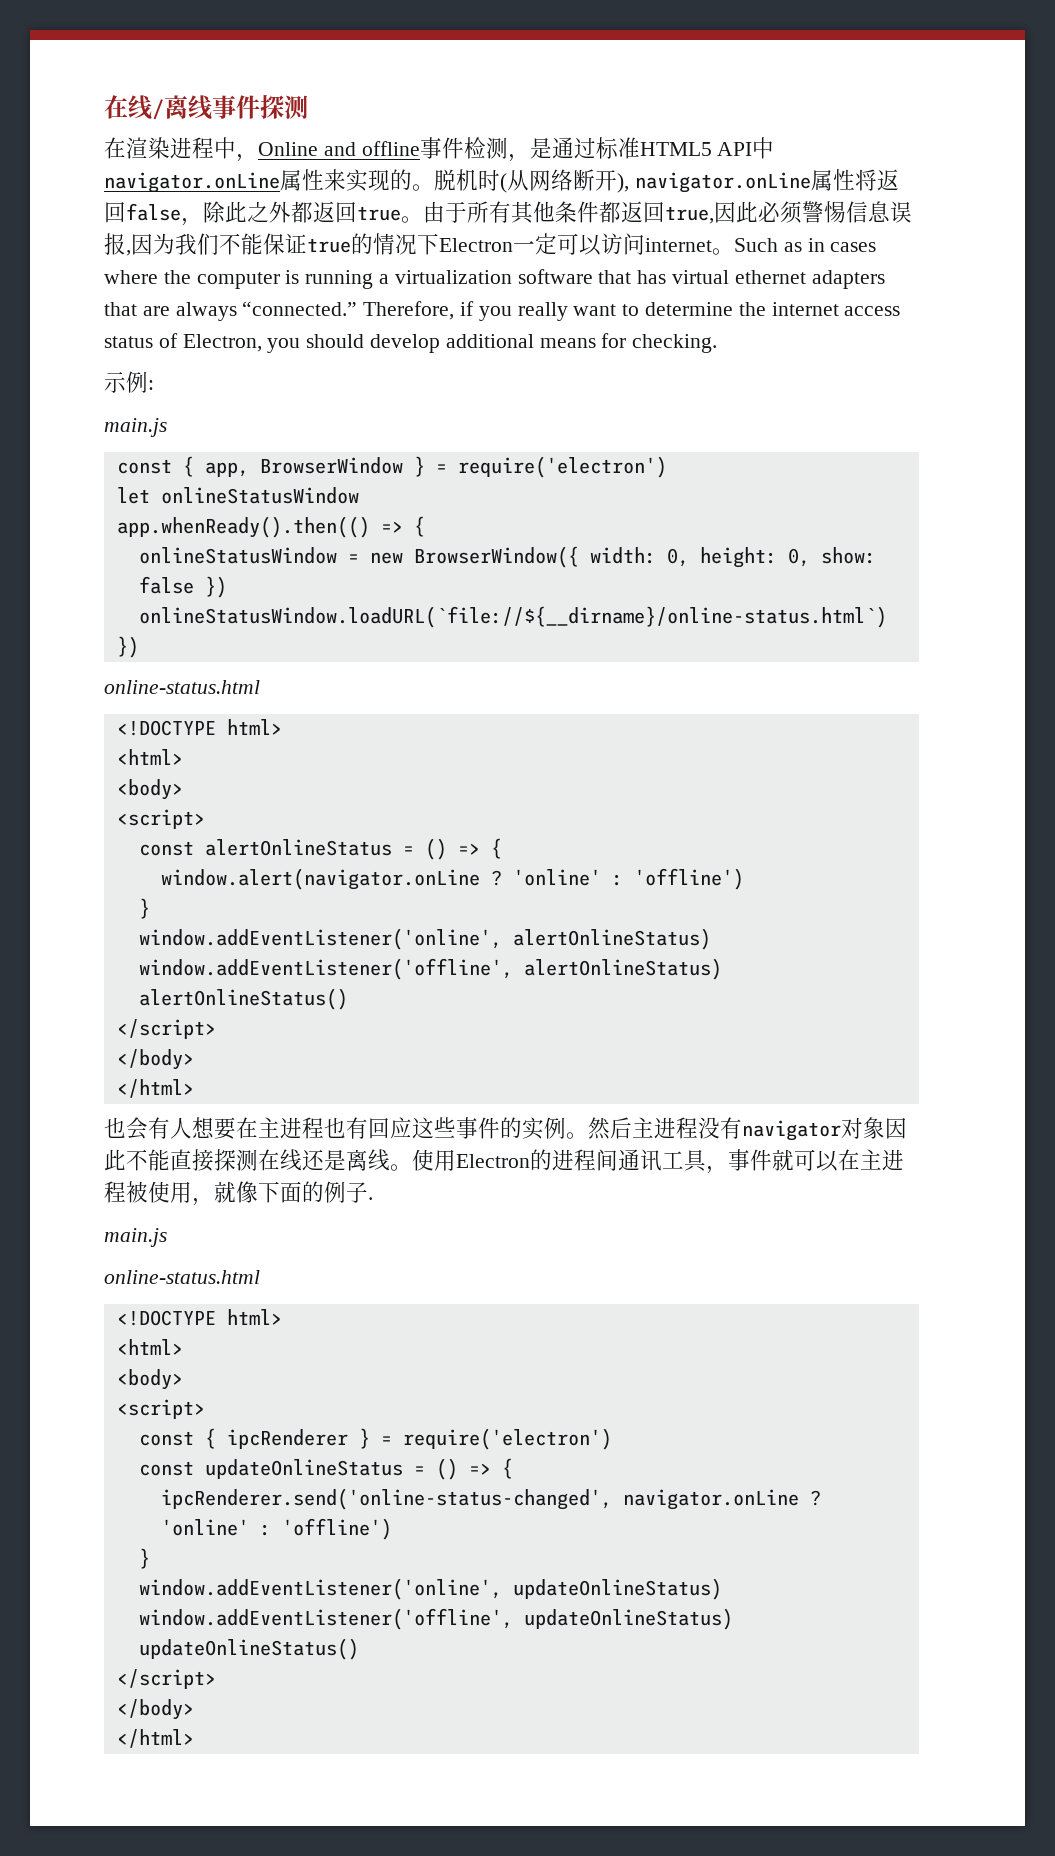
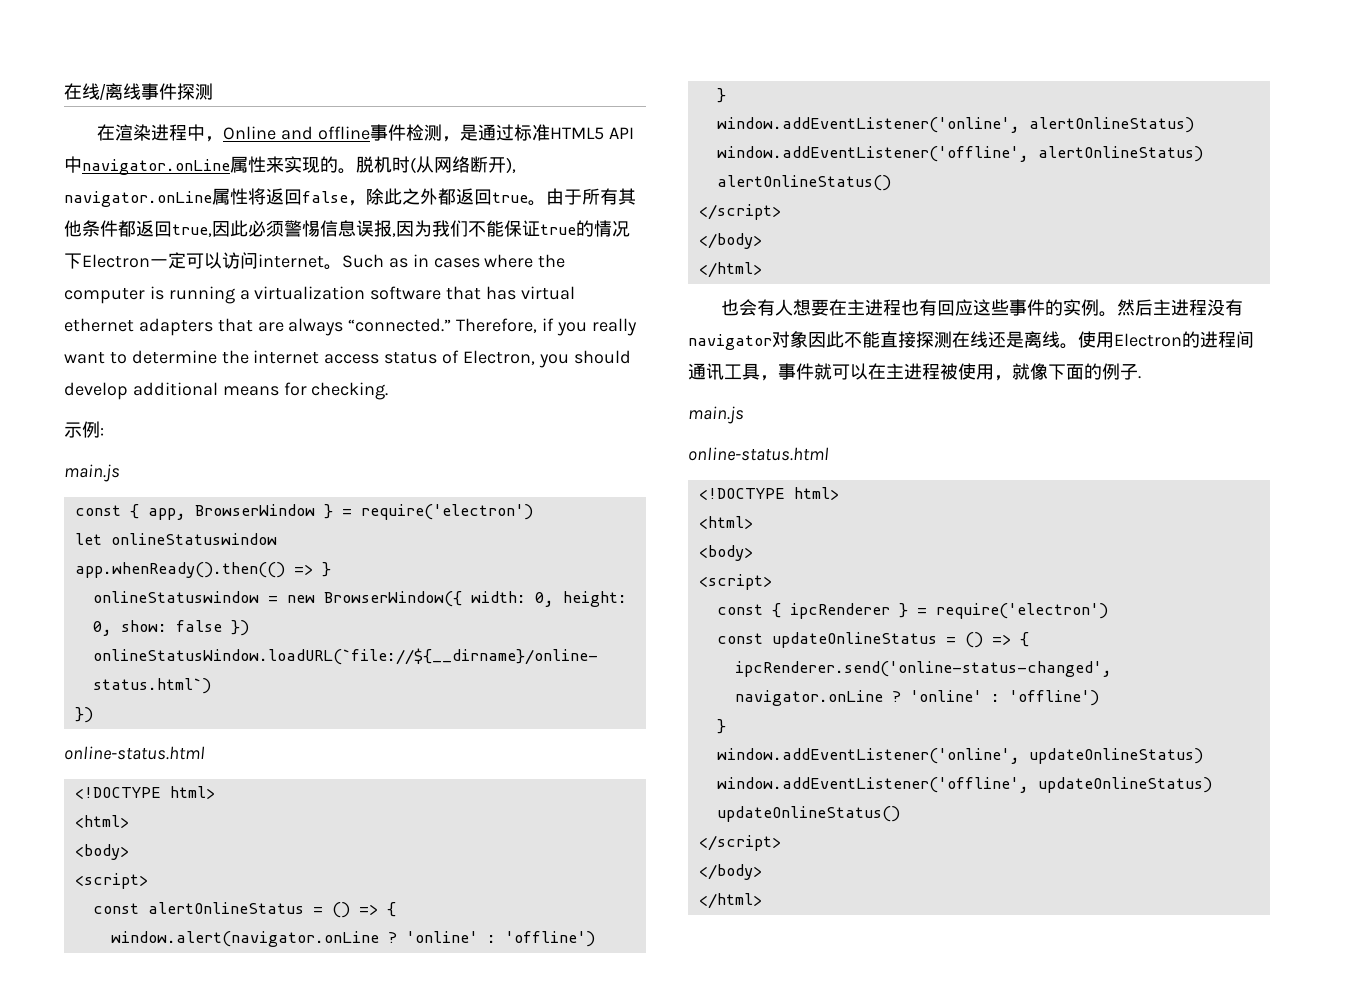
- let onlineStatusWindow
+ let onlineStatuswindow
- app.whenReady().then(() => {
- onlineStatusWindow = new BrowserWindow({ width: 0, height: 0, show: false })
+ app.whenReady().then(() => }
+ onlineStatuswindow = new BrowserWindow({ width: 0, height: 0, show: false })

